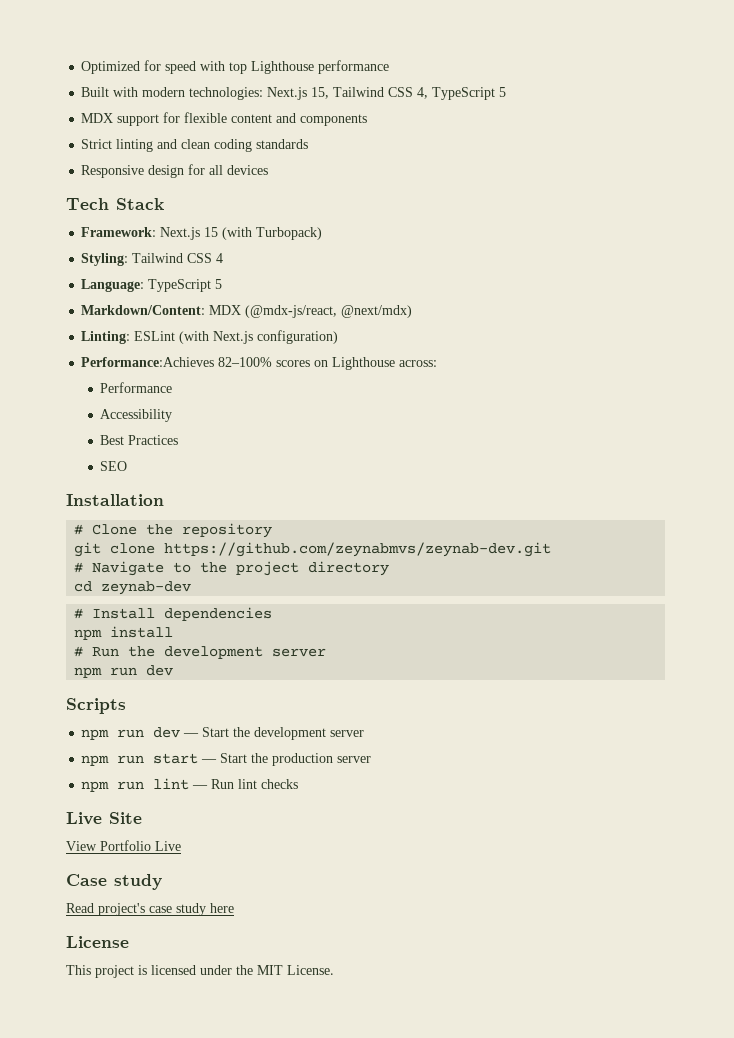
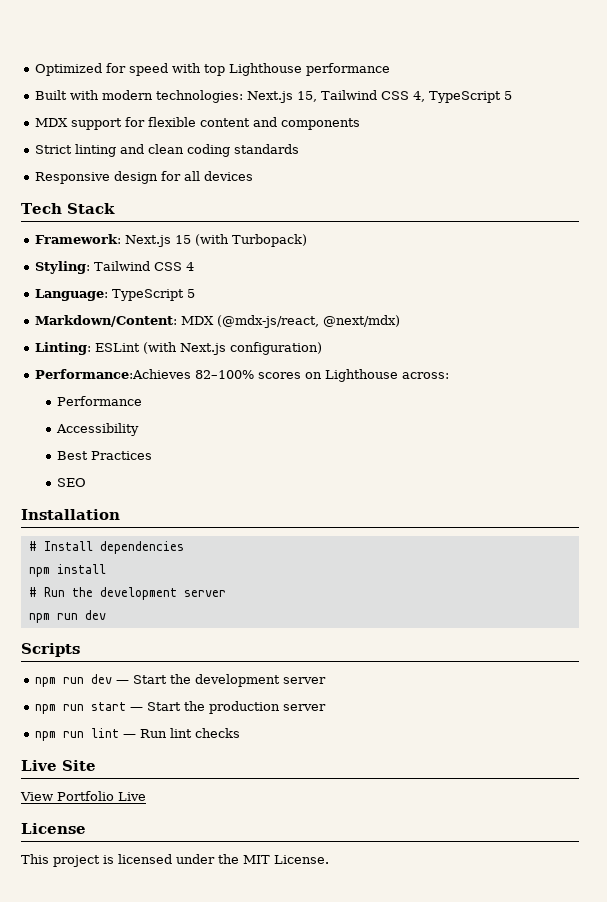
- # Clone the repository
- git clone https://github.com/zeynabmvs/zeynab-dev.git
- # Navigate to the project directory
- cd zeynab-dev
- Case study
- Read project's case study here

